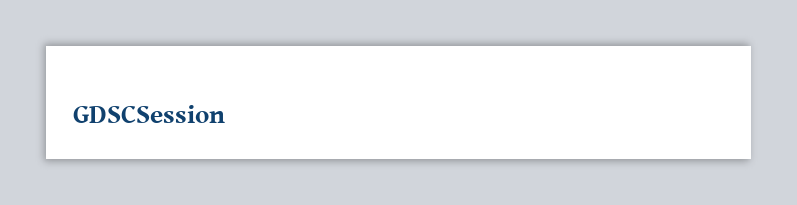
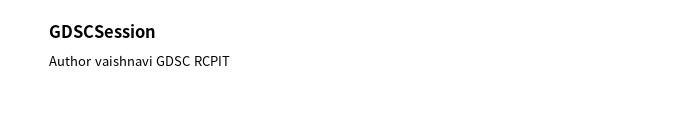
+ Author vaishnavi GDSC RCPIT

